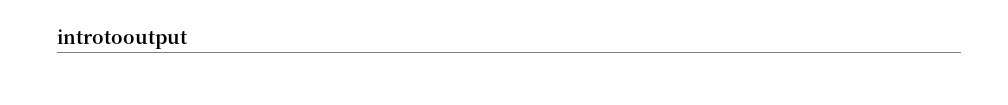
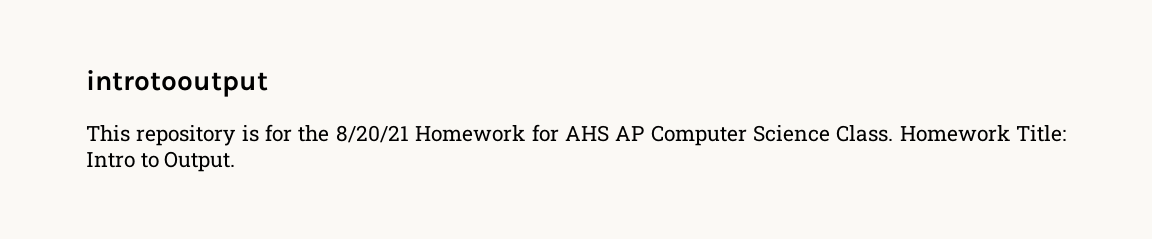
+ This repository is for the 8/20/21 Homework for AHS AP Computer Science Class. Homework Title: Intro to Output.

